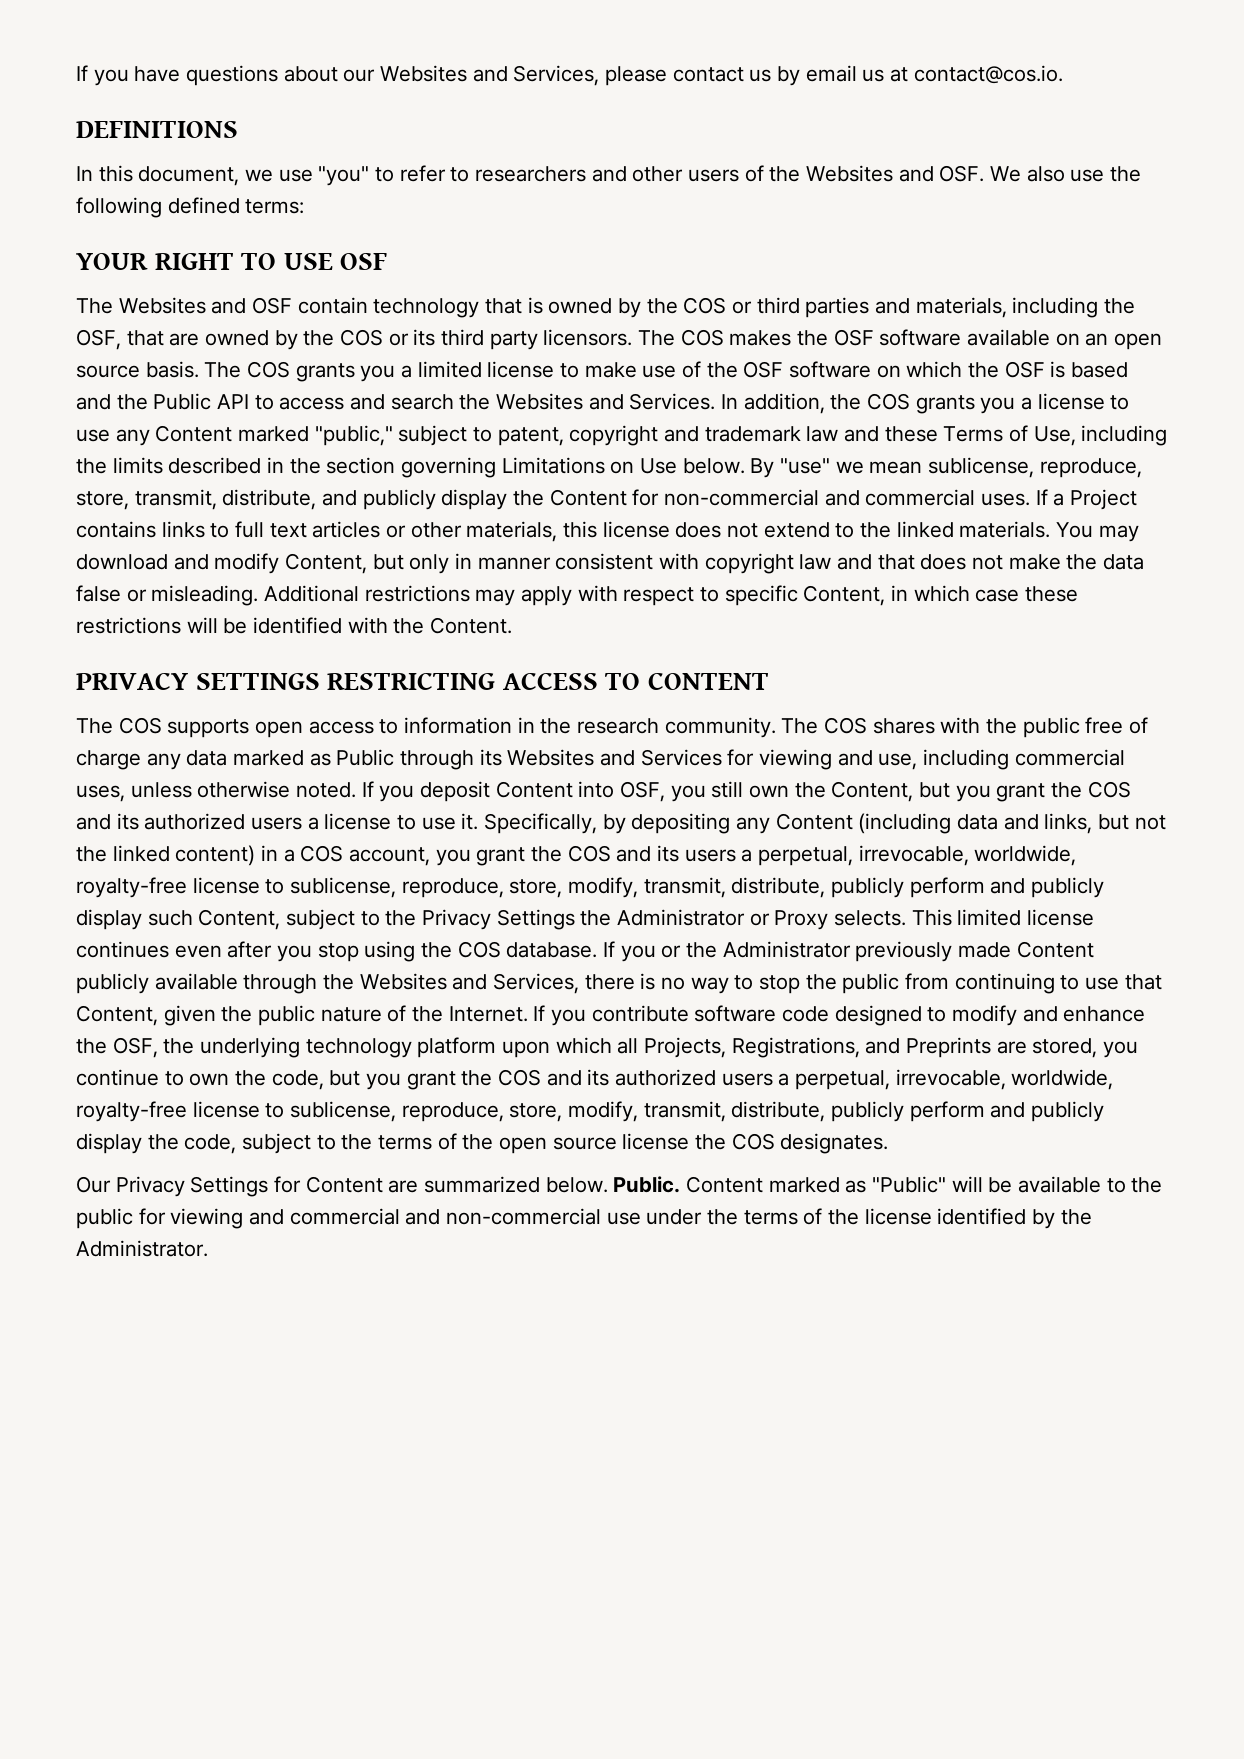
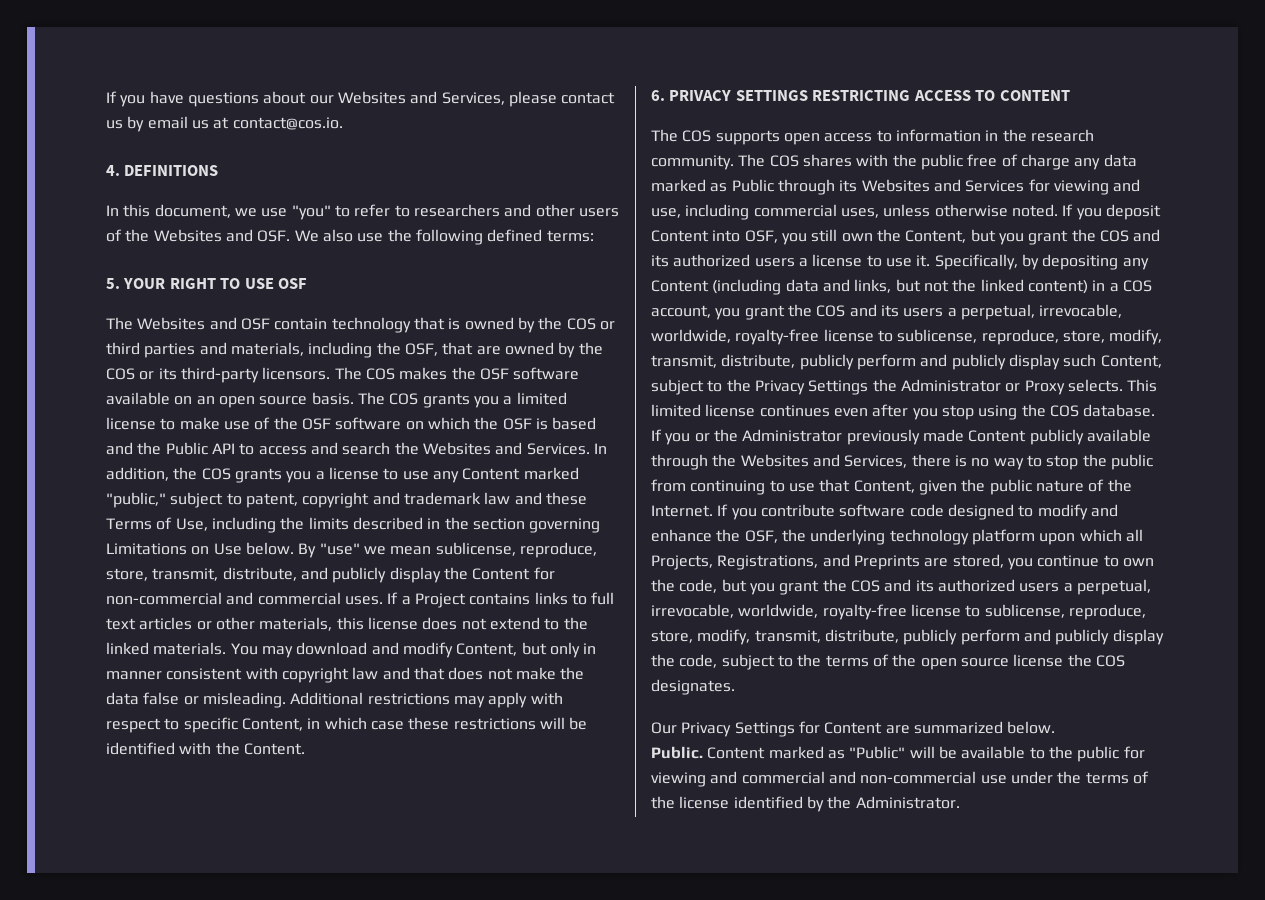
- DEFINITIONS
+ 4. DEFINITIONS
- YOUR RIGHT TO USE OSF
+ 5. YOUR RIGHT TO USE OSF
- The Websites and OSF contain technology that is owned by the COS or third parties and materials, including the OSF, that are owned by the COS or its third party licensors.
+ The Websites and OSF contain technology that is owned by the COS or third parties and materials, including the OSF, that are owned by the COS or its third-party licensors.
- PRIVACY SETTINGS RESTRICTING ACCESS TO CONTENT
+ 6. PRIVACY SETTINGS RESTRICTING ACCESS TO CONTENT
- Our Privacy Settings for Content are summarized below. Public.
+ Our Privacy Settings for Content are summarized below.
+ Public.

